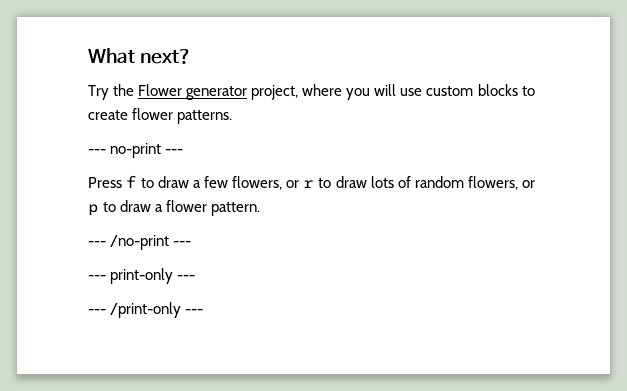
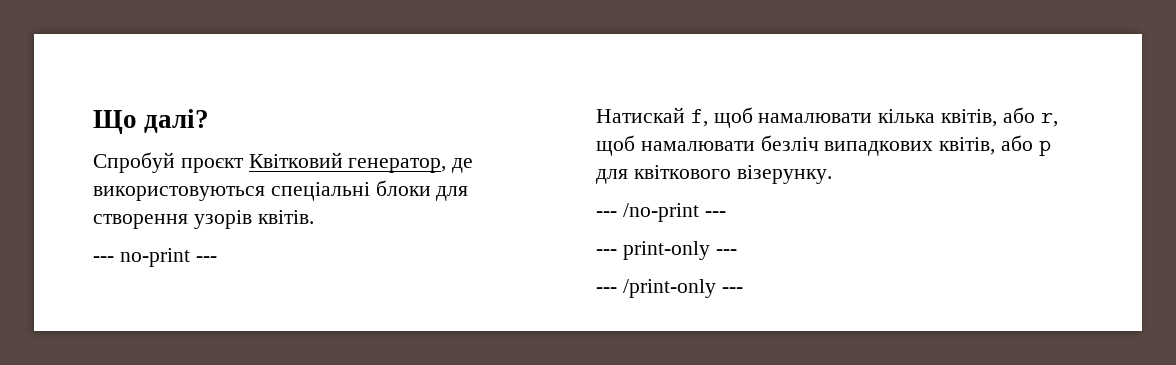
- What next?
- Try the Flower generator project, where you will use custom blocks to create flower patterns.
+ Що далі?
+ Спробуй проєкт Квітковий генератор, де використовуються спеціальні блоки для створення узорів квітів.
  --- no-print ---
- Press f to draw a few flowers, or r to draw lots of random flowers, or p to draw a flower pattern.
+ Натискай f, щоб намалювати кілька квітів, або r, щоб намалювати безліч випадкових квітів, або p для квіткового візерунку.

